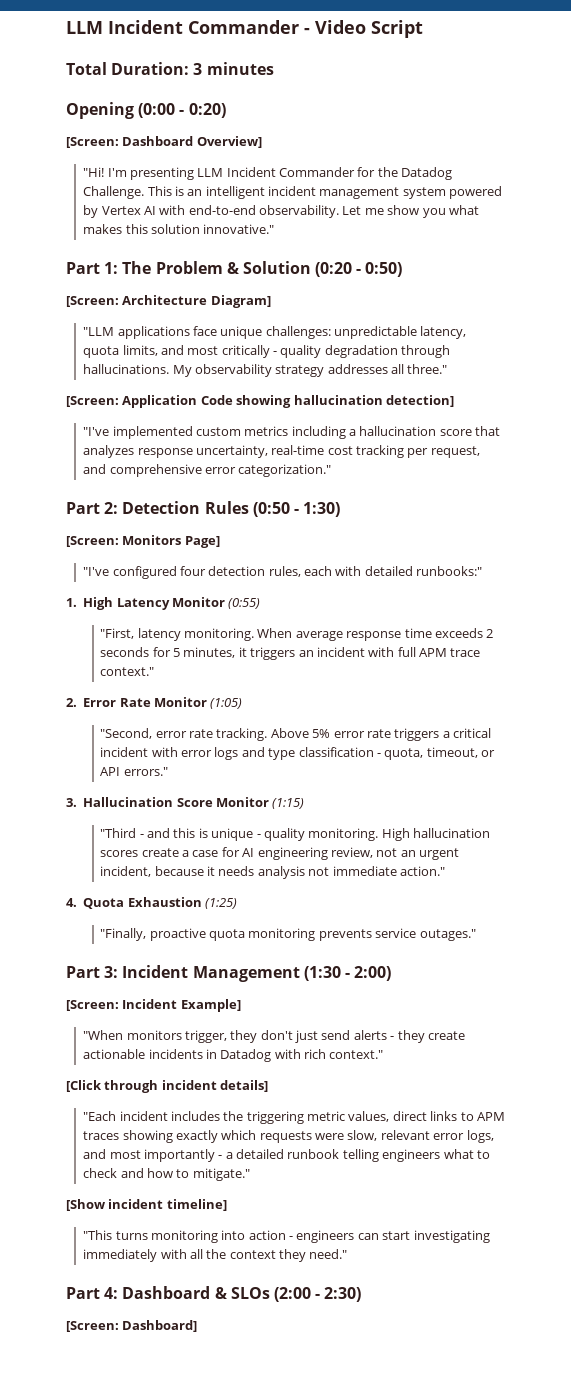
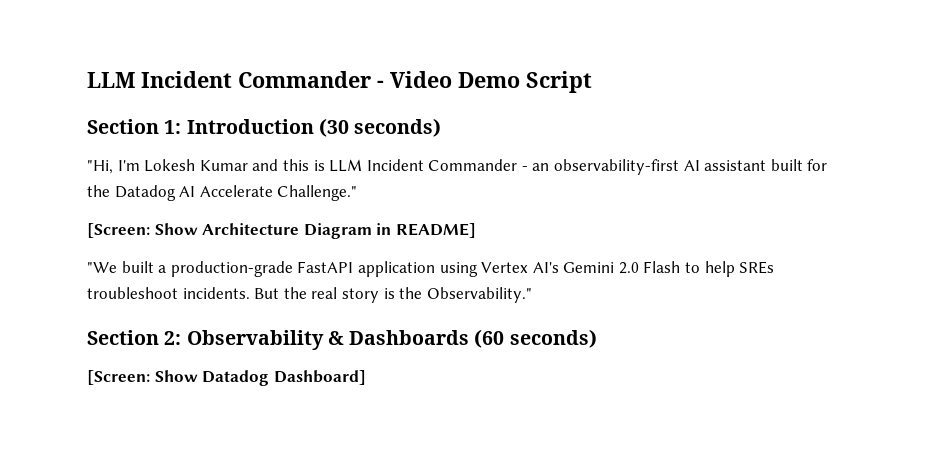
- LLM Incident Commander - Video Script
+ LLM Incident Commander - Video Demo Script
- Total Duration: 3 minutes
- Opening (0:00 - 0:20)
- [Screen: Dashboard Overview]
- "Hi! I'm presenting LLM Incident Commander for the Datadog Challenge. This is an intelligent incident management system powered by Vertex AI with end-to-end observability. Let me show you what makes this solution innovative."
- Part 1: The Problem & Solution (0:20 - 0:50)
- [Screen: Architecture Diagram]
- "LLM applications face unique challenges: unpredictable latency, quota limits, and most critically - quality degradation through hallucinations. My observability strategy addresses all three."
- [Screen: Application Code showing hallucination detection]
- "I've implemented custom metrics including a hallucination score that analyzes response uncertainty, real-time cost tracking per request, and comprehensive error categorization."
- Part 2: Detection Rules (0:50 - 1:30)
- [Screen: Monitors Page]
- "I've configured four detection rules, each with detailed runbooks:"
- 1. High Latency Monitor (0:55)
- "First, latency monitoring. When average response time exceeds 2 seconds for 5 minutes, it triggers an incident with full APM trace context."
- 2. Error Rate Monitor (1:05)
- "Second, error rate tracking. Above 5% error rate triggers a critical incident with error logs and type classification - quota, timeout, or API errors."
- 3. Hallucination Score Monitor (1:15)
- "Third - and this is unique - quality monitoring. High hallucination scores create a case for AI engineering review, not an urgent incident, because it needs analysis not immediate action."
- 4. Quota Exhaustion (1:25)
- "Finally, proactive quota monitoring prevents service outages."
- Part 3: Incident Management (1:30 - 2:00)
- [Screen: Incident Example]
- "When monitors trigger, they don't just send alerts - they create actionable incidents in Datadog with rich context."
- [Click through incident details]
- "Each incident includes the triggering metric values, direct links to APM traces showing exactly which requests were slow, relevant error logs, and most importantly - a detailed runbook telling engineers what to check and how to mitigate."
- [Show incident timeline]
- "This turns monitoring into action - engineers can start investigating immediately with all the context they need."
- Part 4: Dashboard & SLOs (2:00 - 2:30)
- [Screen: Dashboard]
+ Section 1: Introduction (30 seconds)
+ "Hi, I'm Lokesh Kumar and this is LLM Incident Commander - an observability-first AI assistant built for the Datadog AI Accelerate Challenge."
+ [Screen: Show Architecture Diagram in README]
+ "We built a production-grade FastAPI application using Vertex AI's Gemini 2.0 Flash to help SREs troubleshoot incidents. But the real story is the Observability."
+ Section 2: Observability & Dashboards (60 seconds)
+ [Screen: Show Datadog Dashboard]

